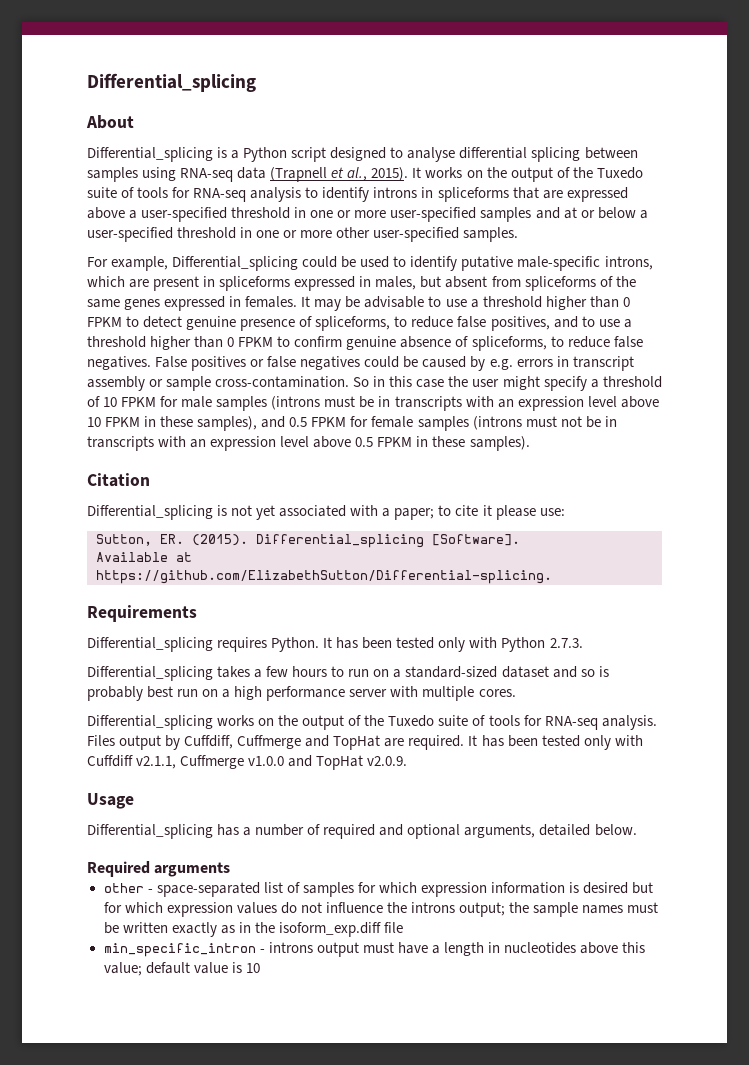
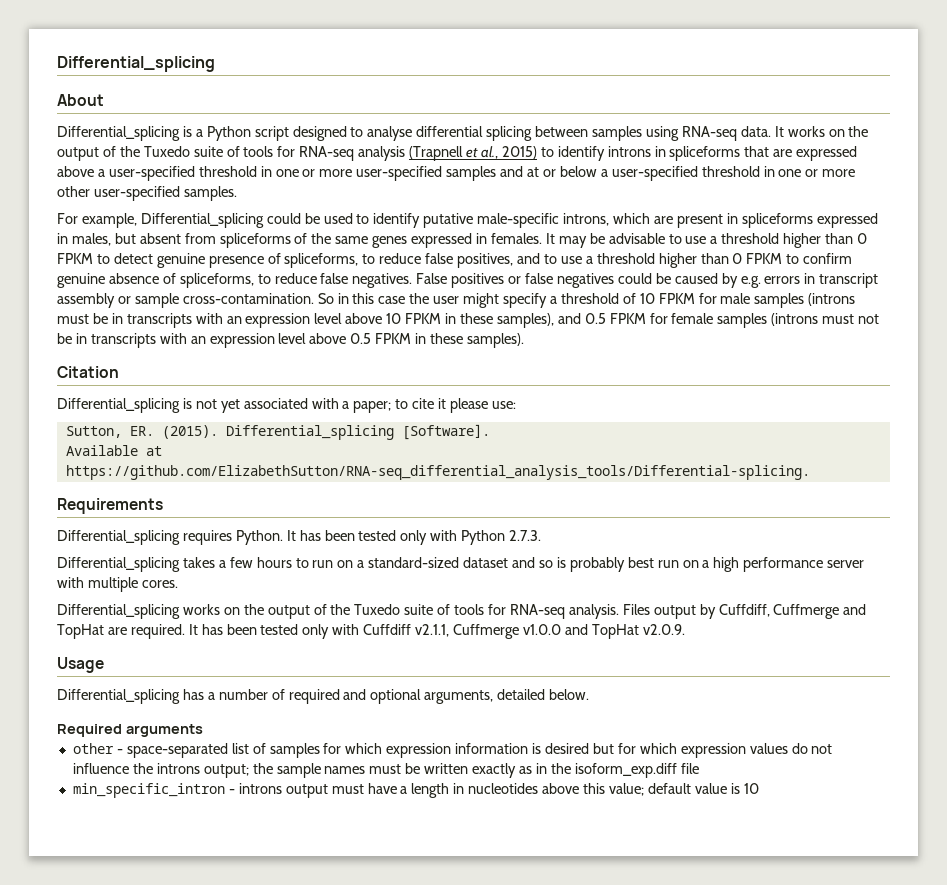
- Differential_splicing is a Python script designed to analyse differential splicing between samples using RNA-seq data (Trapnell et al., 2015).
+ Differential_splicing is a Python script designed to analyse differential splicing between samples using RNA-seq data.
- It works on the output of the Tuxedo suite of tools for RNA-seq analysis to identify introns in spliceforms that are expressed above a user-specified threshold in one or more user-specified samples and at or below a user-specified threshold in one or more other user-specified samples.
+ It works on the output of the Tuxedo suite of tools for RNA-seq analysis (Trapnell et al., 2015) to identify introns in spliceforms that are expressed above a user-specified threshold in one or more user-specified samples and at or below a user-specified threshold in one or more other user-specified samples.
- Available at https://github.com/ElizabethSutton/Differential-splicing.
+ Available at https://github.com/ElizabethSutton/RNA-seq_differential_analysis_tools/Differential-splicing.

